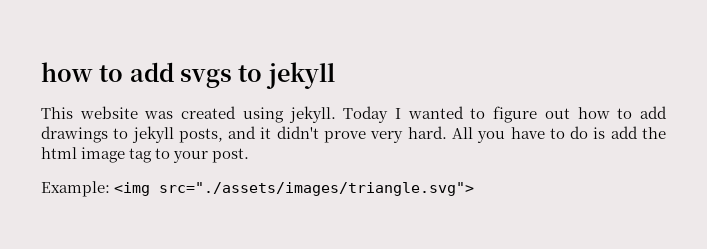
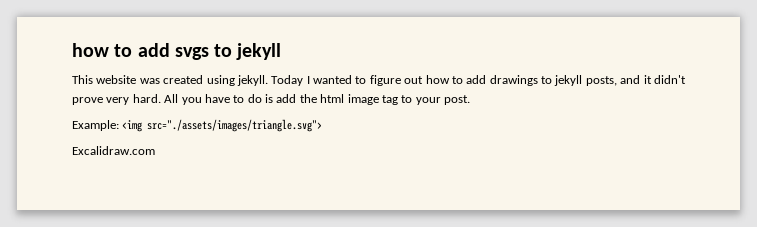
+ Excalidraw.com

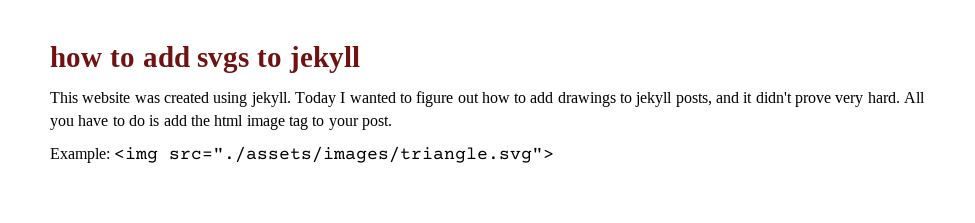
- Excalidraw.com

